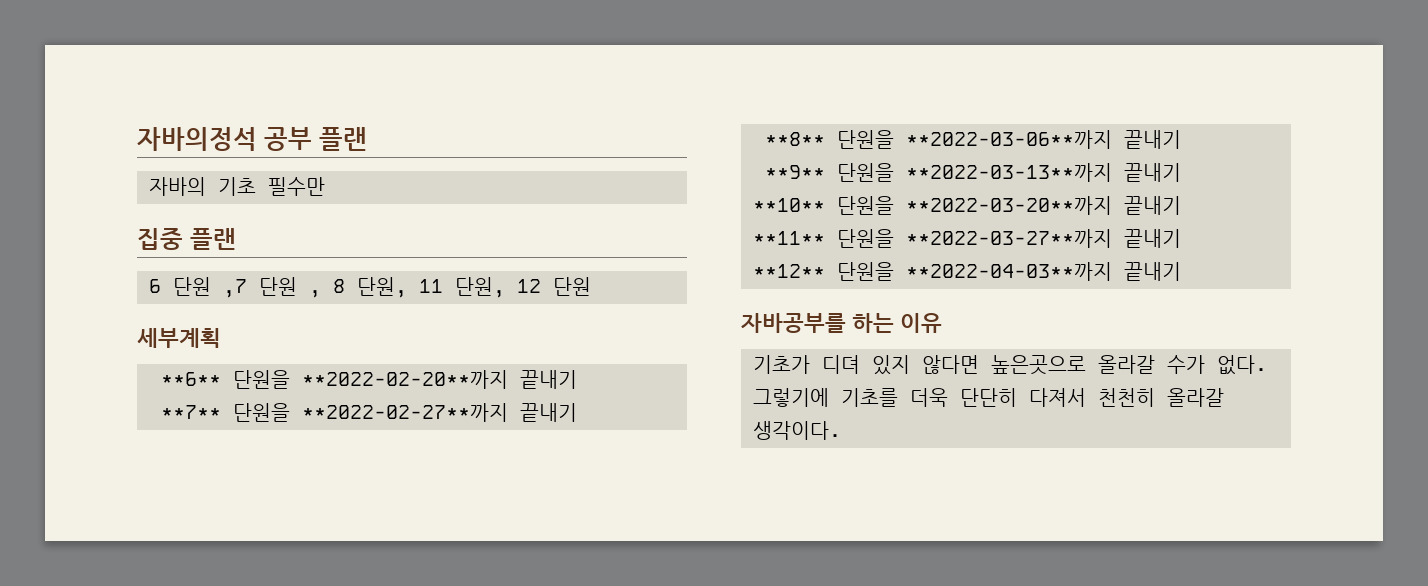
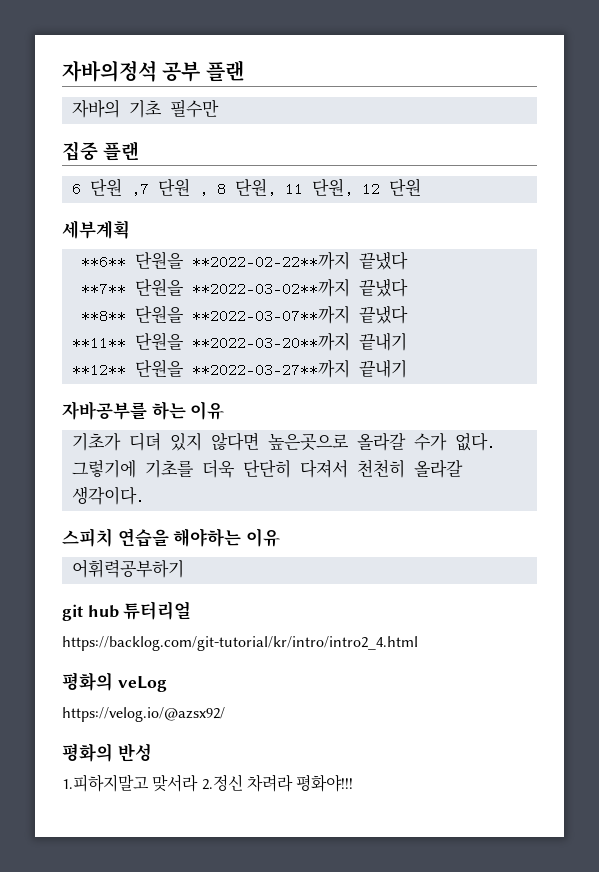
- **6** 단원을 **2022-02-20**까지 끝내기
+ **6** 단원을 **2022-02-22**까지 끝냈다
- **7** 단원을 **2022-02-27**까지 끝내기
+ **7** 단원을 **2022-03-02**까지 끝냈다
- **8** 단원을 **2022-03-06**까지 끝내기
- **9** 단원을 **2022-03-13**까지 끝내기
- **10** 단원을 **2022-03-20**까지 끝내기
+ **8** 단원을 **2022-03-07**까지 끝냈다
+ **11** 단원을 **2022-03-20**까지 끝내기
- **11** 단원을 **2022-03-27**까지 끝내기
+ **12** 단원을 **2022-03-27**까지 끝내기
- **12** 단원을 **2022-04-03**까지 끝내기
+ 스피치 연습을 해야하는 이유
+ 어휘력공부하기
+ git hub 튜터리얼
+ https://backlog.com/git-tutorial/kr/intro/intro2_4.html
+ 평화의 veLog
+ https://velog.io/@azsx92/
+ 평화의 반성
+ 1.피하지말고 맞서라 2.정신 차려라 평화야!!!

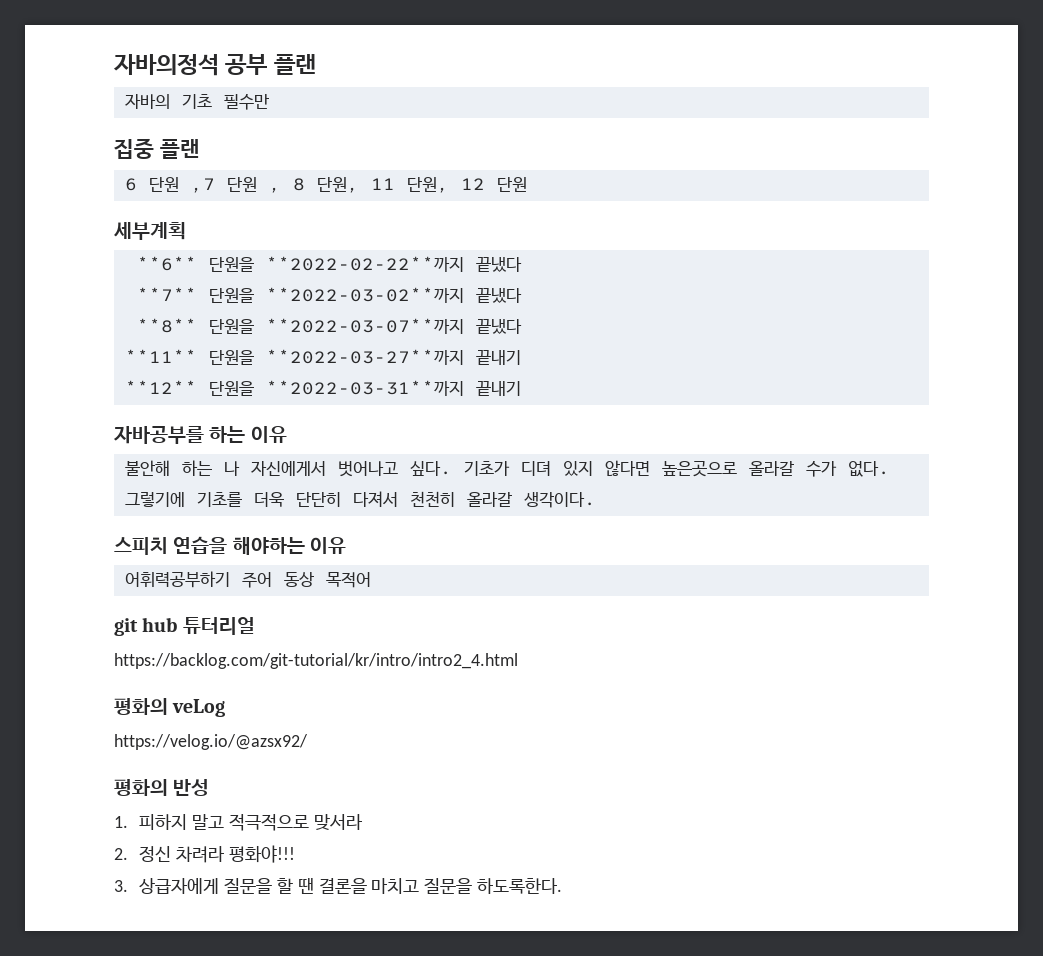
- **11** 단원을 **2022-03-20**까지 끝내기
+ **11** 단원을 **2022-03-27**까지 끝내기
- **12** 단원을 **2022-03-27**까지 끝내기
+ **12** 단원을 **2022-03-31**까지 끝내기
+ 불안해 하는 나 자신에게서 벗어나고 싶다.
- 어휘력공부하기
+ 어휘력공부하기 주어 동상 목적어
- 1.피하지말고 맞서라 2.정신 차려라 평화야!!!
+ 1. 피하지 말고 적극적으로 맞서라
+ 2. 정신 차려라 평화야!!!
+ 3. 상급자에게 질문을 할 땐 결론을 마치고 질문을 하도록한다.

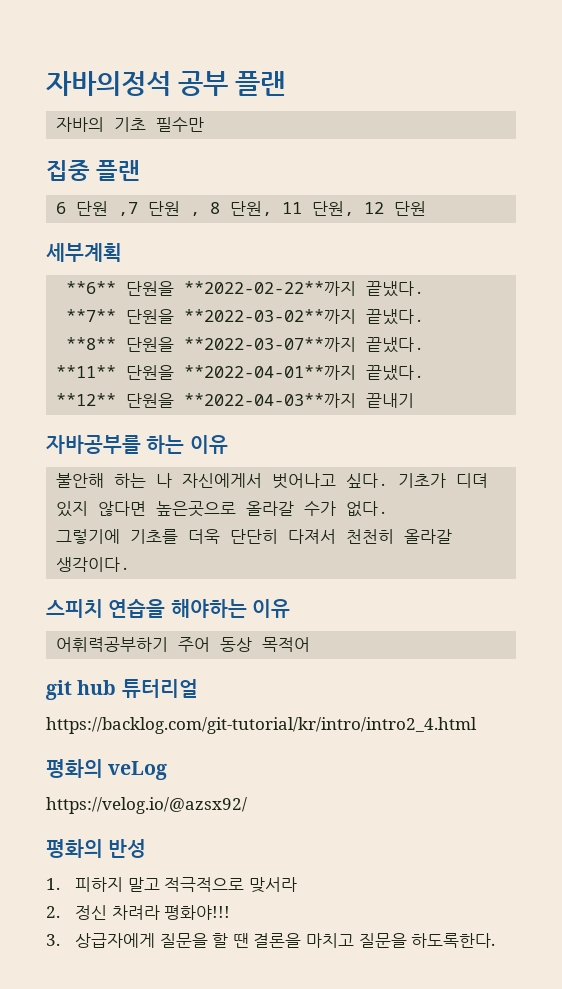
- **6** 단원을 **2022-02-22**까지 끝냈다
+ **6** 단원을 **2022-02-22**까지 끝냈다.
- **7** 단원을 **2022-03-02**까지 끝냈다
+ **7** 단원을 **2022-03-02**까지 끝냈다.
- **8** 단원을 **2022-03-07**까지 끝냈다
+ **8** 단원을 **2022-03-07**까지 끝냈다.
- **11** 단원을 **2022-03-27**까지 끝내기
+ **11** 단원을 **2022-04-01**까지 끝냈다.
- **12** 단원을 **2022-03-31**까지 끝내기
+ **12** 단원을 **2022-04-03**까지 끝내기

